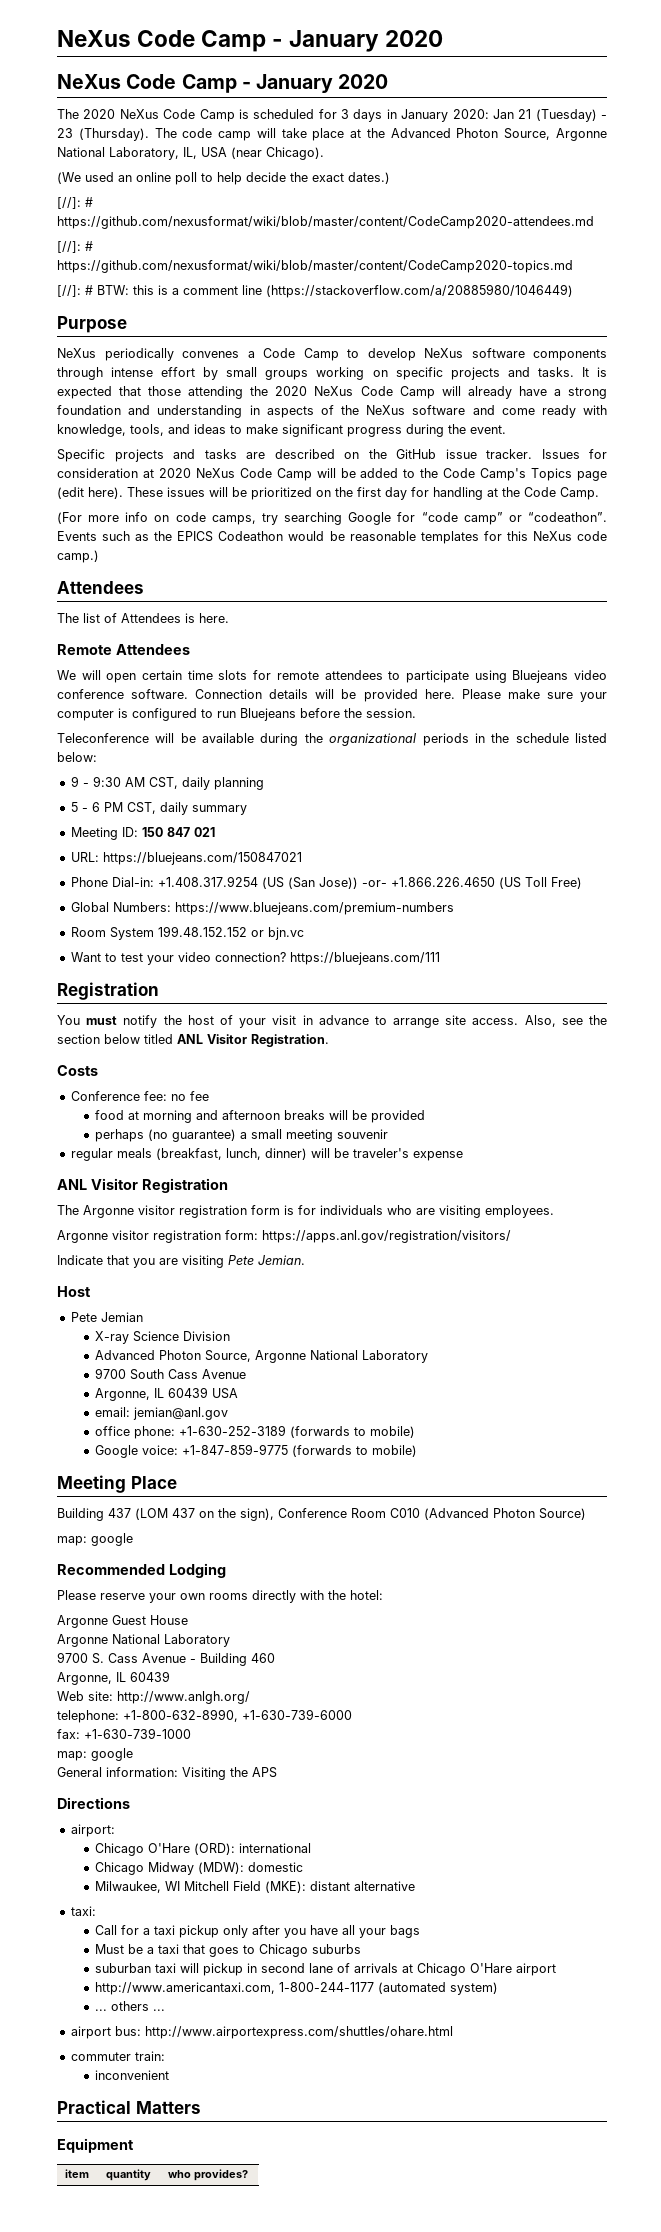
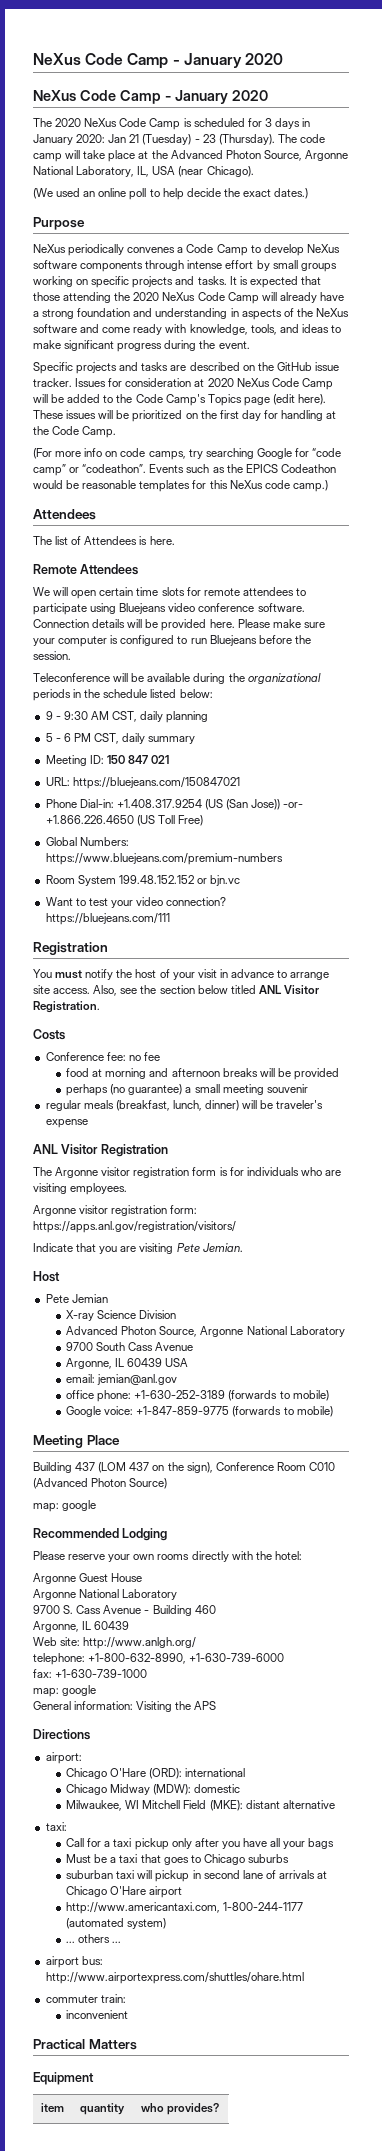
- [//]: # https://github.com/nexusformat/wiki/blob/master/content/CodeCamp2020-attendees.md
- [//]: # https://github.com/nexusformat/wiki/blob/master/content/CodeCamp2020-topics.md
- [//]: # BTW: this is a comment line (https://stackoverflow.com/a/20885980/1046449)

